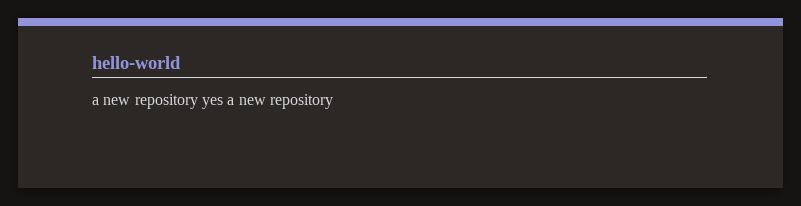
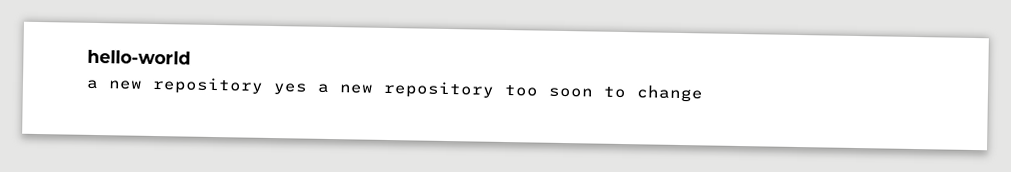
- a new repository yes a new repository
+ a new repository yes a new repository too soon to change

